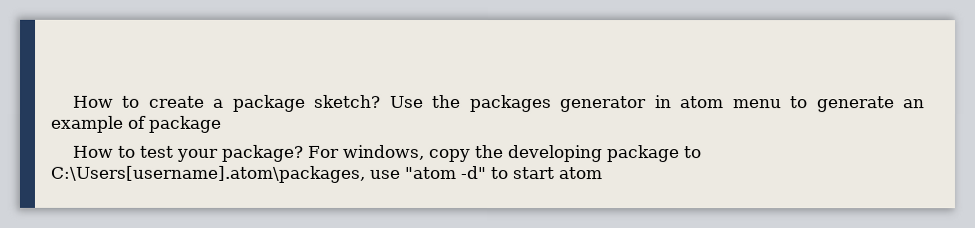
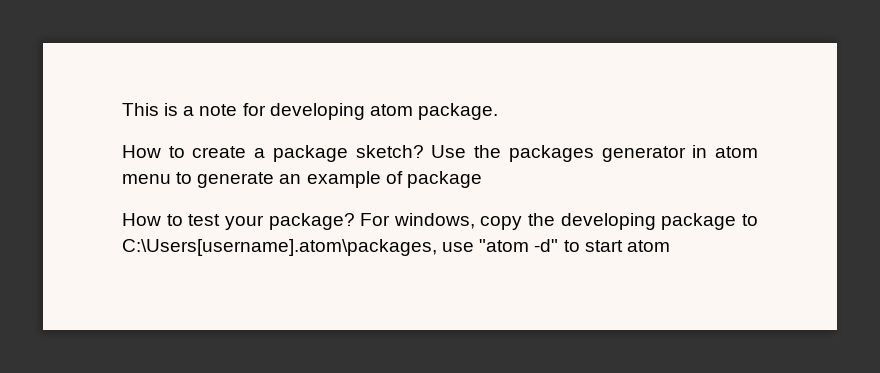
+ This is a note for developing atom package.

